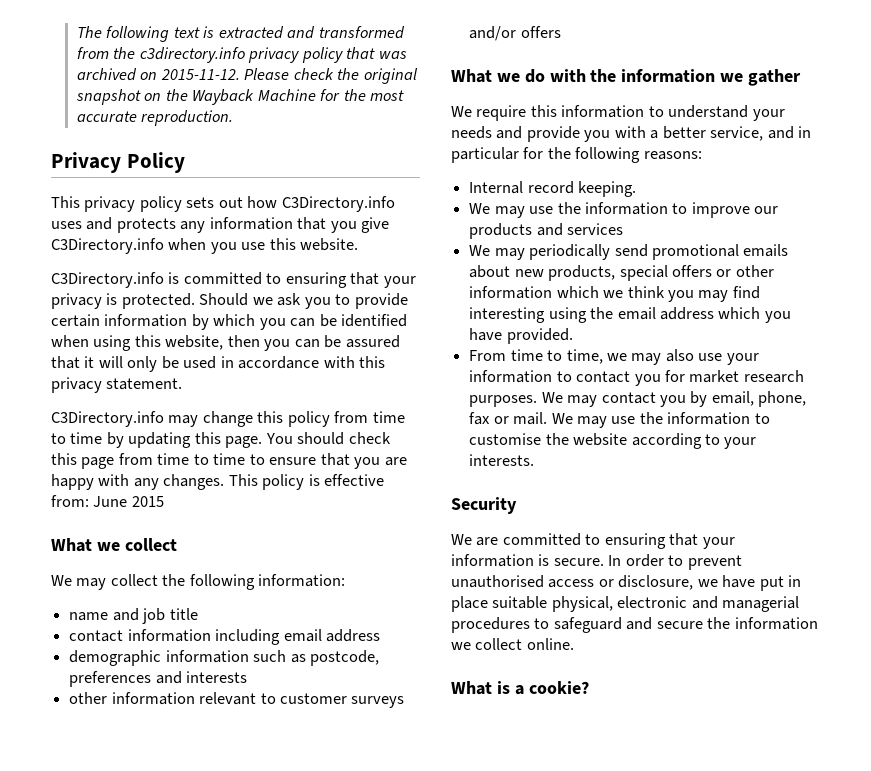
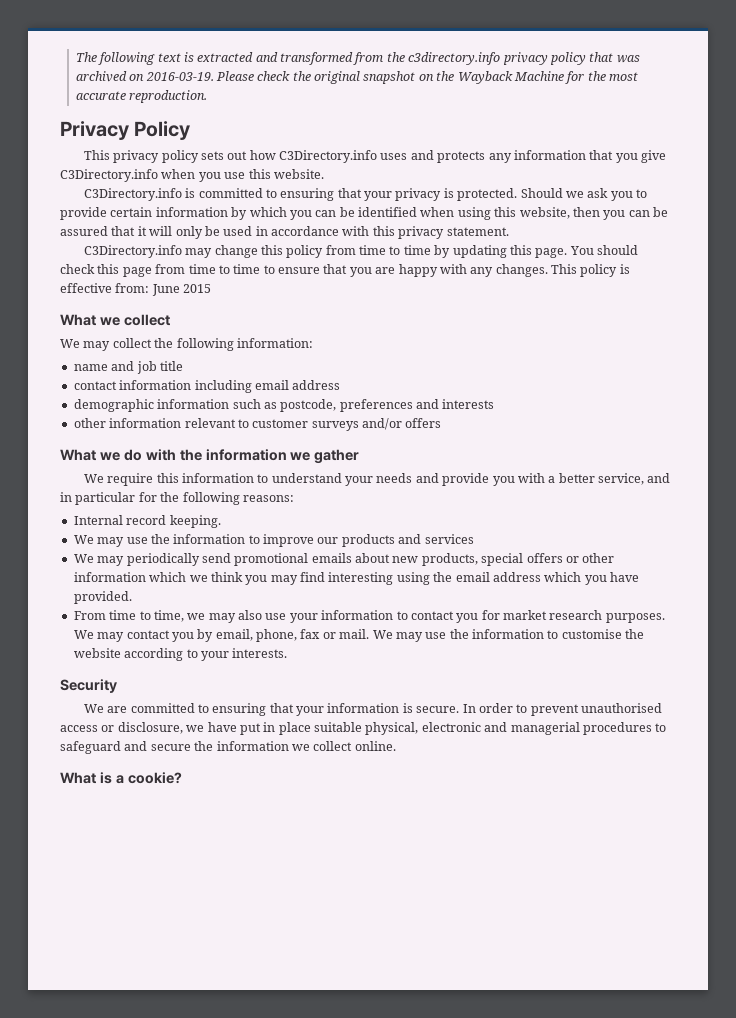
- The following text is extracted and transformed from the c3directory.info privacy policy that was archived on 2015-11-12.
+ The following text is extracted and transformed from the c3directory.info privacy policy that was archived on 2016-03-19.

